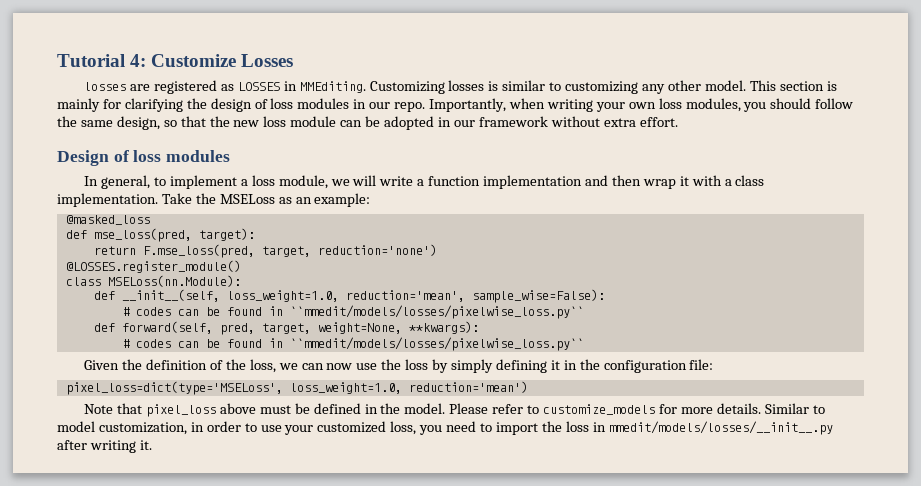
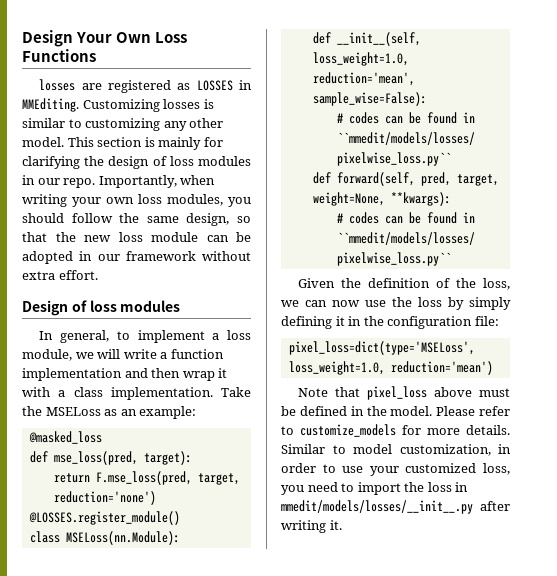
- Tutorial 4: Customize Losses
+ Design Your Own Loss Functions

